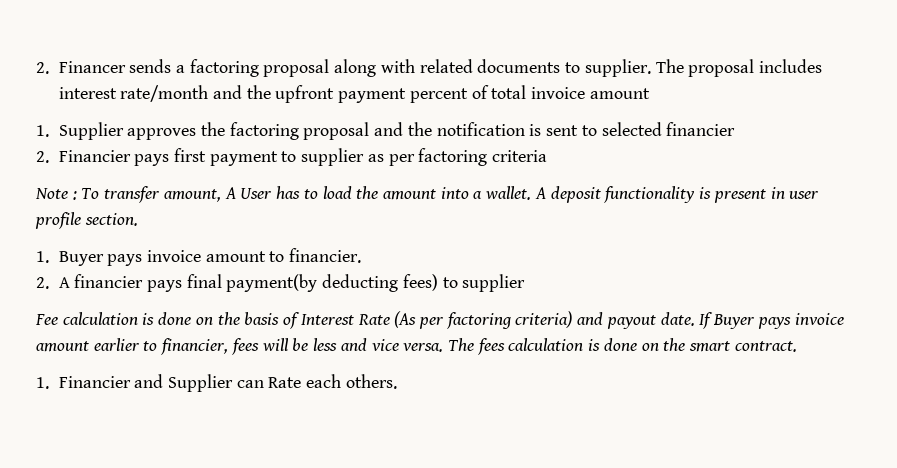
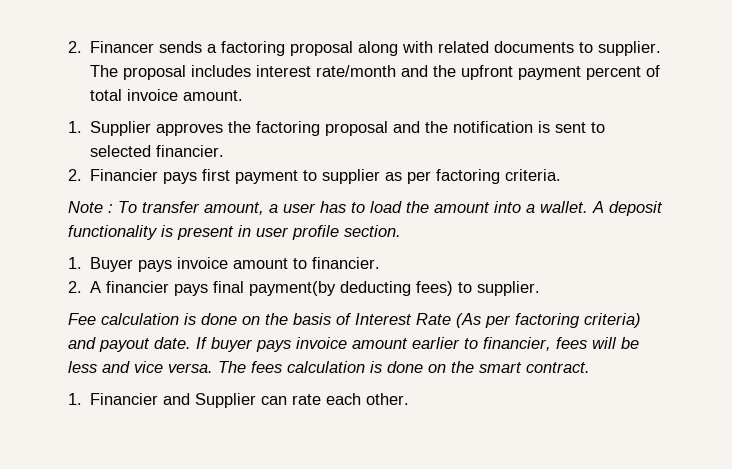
- The proposal includes interest rate/month and the upfront payment percent of total invoice amount
+ The proposal includes interest rate/month and the upfront payment percent of total invoice amount.
- 1. Supplier approves the factoring proposal and the notification is sent to selected financier
+ 1. Supplier approves the factoring proposal and the notification is sent to selected financier.
- 2. Financier pays first payment to supplier as per factoring criteria
+ 2. Financier pays first payment to supplier as per factoring criteria.
- Note : To transfer amount, A User has to load the amount into a wallet.
+ Note : To transfer amount, a user has to load the amount into a wallet.
- 2. A financier pays final payment(by deducting fees) to supplier
+ 2. A financier pays final payment(by deducting fees) to supplier.
- If Buyer pays invoice amount earlier to financier, fees will be less and vice versa.
+ If buyer pays invoice amount earlier to financier, fees will be less and vice versa.
- 1. Financier and Supplier can Rate each others.
+ 1. Financier and Supplier can rate each other.

